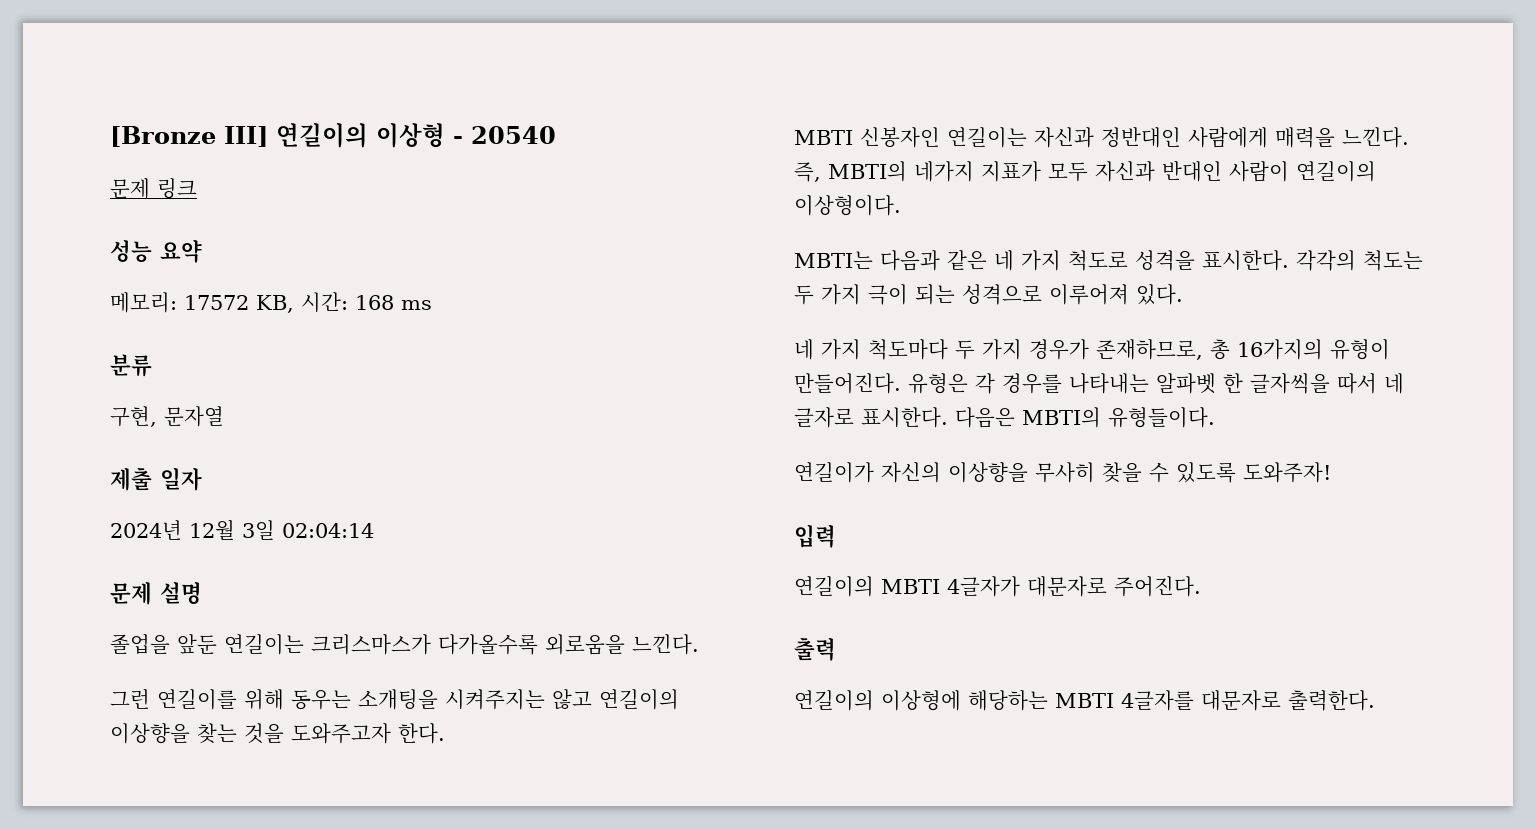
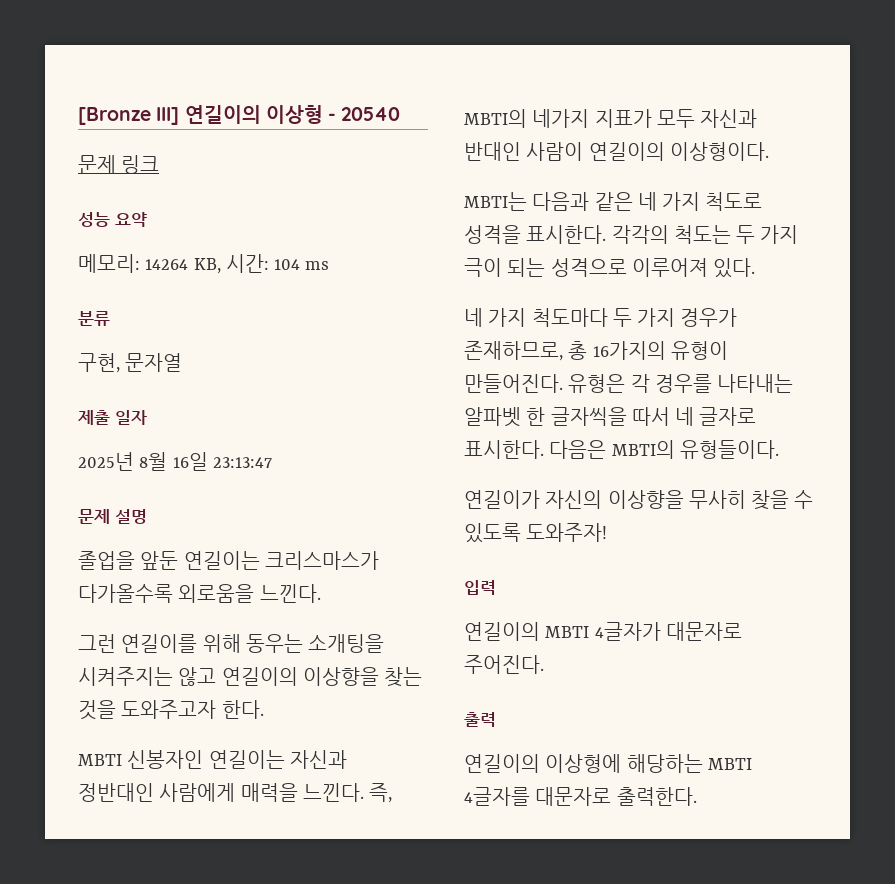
- 메모리: 17572 KB, 시간: 168 ms
+ 메모리: 14264 KB, 시간: 104 ms
- 2024년 12월 3일 02:04:14
+ 2025년 8월 16일 23:13:47

